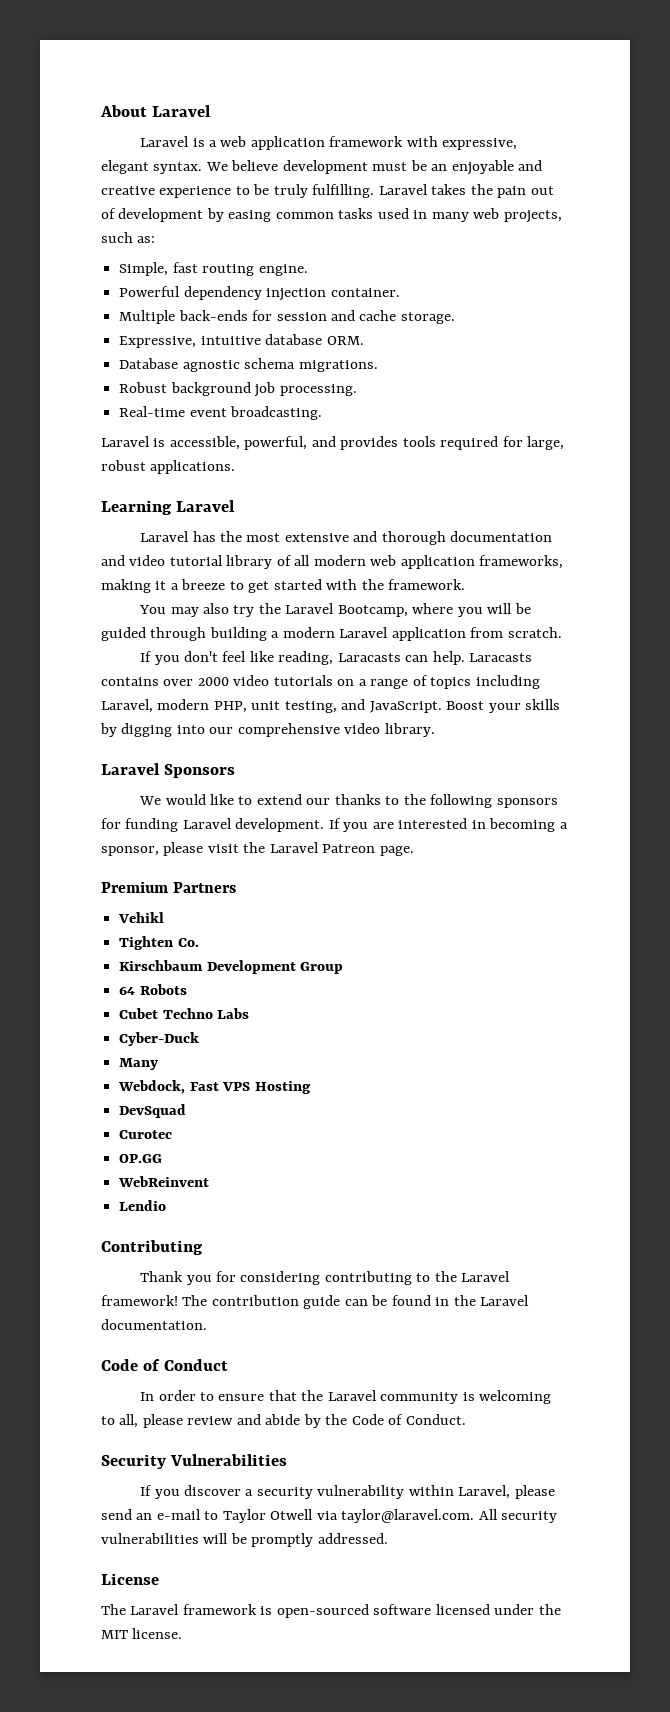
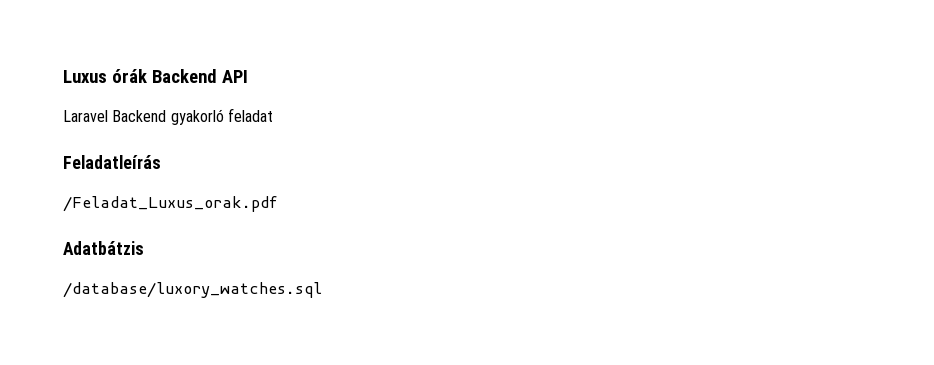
- About Laravel
- Laravel is a web application framework with expressive, elegant syntax. We believe development must be an enjoyable and creative experience to be truly fulfilling. Laravel takes the pain out of development by easing common tasks used in many web projects, such as:
- Simple, fast routing engine.
- Powerful dependency injection container.
- Multiple back-ends for session and cache storage.
- Expressive, intuitive database ORM.
- Database agnostic schema migrations.
- Robust background job processing.
- Real-time event broadcasting.
- Laravel is accessible, powerful, and provides tools required for large, robust applications.
- Learning Laravel
- Laravel has the most extensive and thorough documentation and video tutorial library of all modern web application frameworks, making it a breeze to get started with the framework.
- You may also try the Laravel Bootcamp, where you will be guided through building a modern Laravel application from scratch.
- If you don't feel like reading, Laracasts can help. Laracasts contains over 2000 video tutorials on a range of topics including Laravel, modern PHP, unit testing, and JavaScript. Boost your skills by digging into our comprehensive video library.
- Laravel Sponsors
- We would like to extend our thanks to the following sponsors for funding Laravel development. If you are interested in becoming a sponsor, please visit the Laravel Patreon page.
- Premium Partners
- Vehikl
- Tighten Co.
- Kirschbaum Development Group
- 64 Robots
- Cubet Techno Labs
- Cyber-Duck
- Many
- Webdock, Fast VPS Hosting
- DevSquad
- Curotec
- OP.GG
- WebReinvent
- Lendio
- Contributing
- Thank you for considering contributing to the Laravel framework! The contribution guide can be found in the Laravel documentation.
- Code of Conduct
- In order to ensure that the Laravel community is welcoming to all, please review and abide by the Code of Conduct.
- Security Vulnerabilities
- If you discover a security vulnerability within Laravel, please send an e-mail to Taylor Otwell via taylor@laravel.com. All security vulnerabilities will be promptly addressed.
- License
- The Laravel framework is open-sourced software licensed under the MIT license.
+ Luxus órák Backend API
+ Laravel Backend gyakorló feladat
+ Feladatleírás
+ /Feladat_Luxus_orak.pdf
+ Adatbátzis
+ /database/luxory_watches.sql

